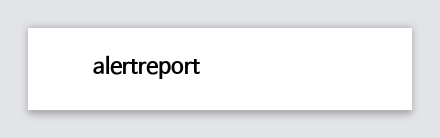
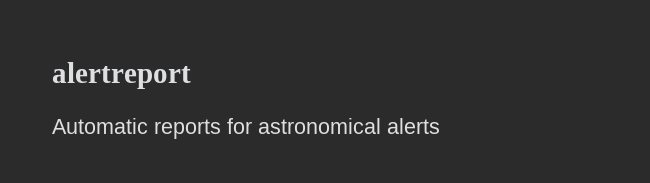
+ Automatic reports for astronomical alerts

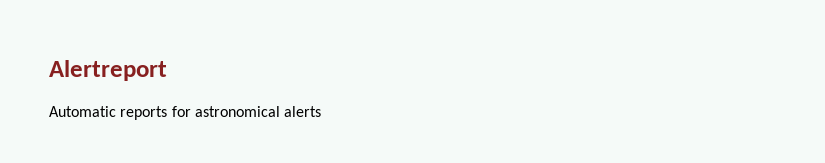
- alertreport
+ Alertreport

